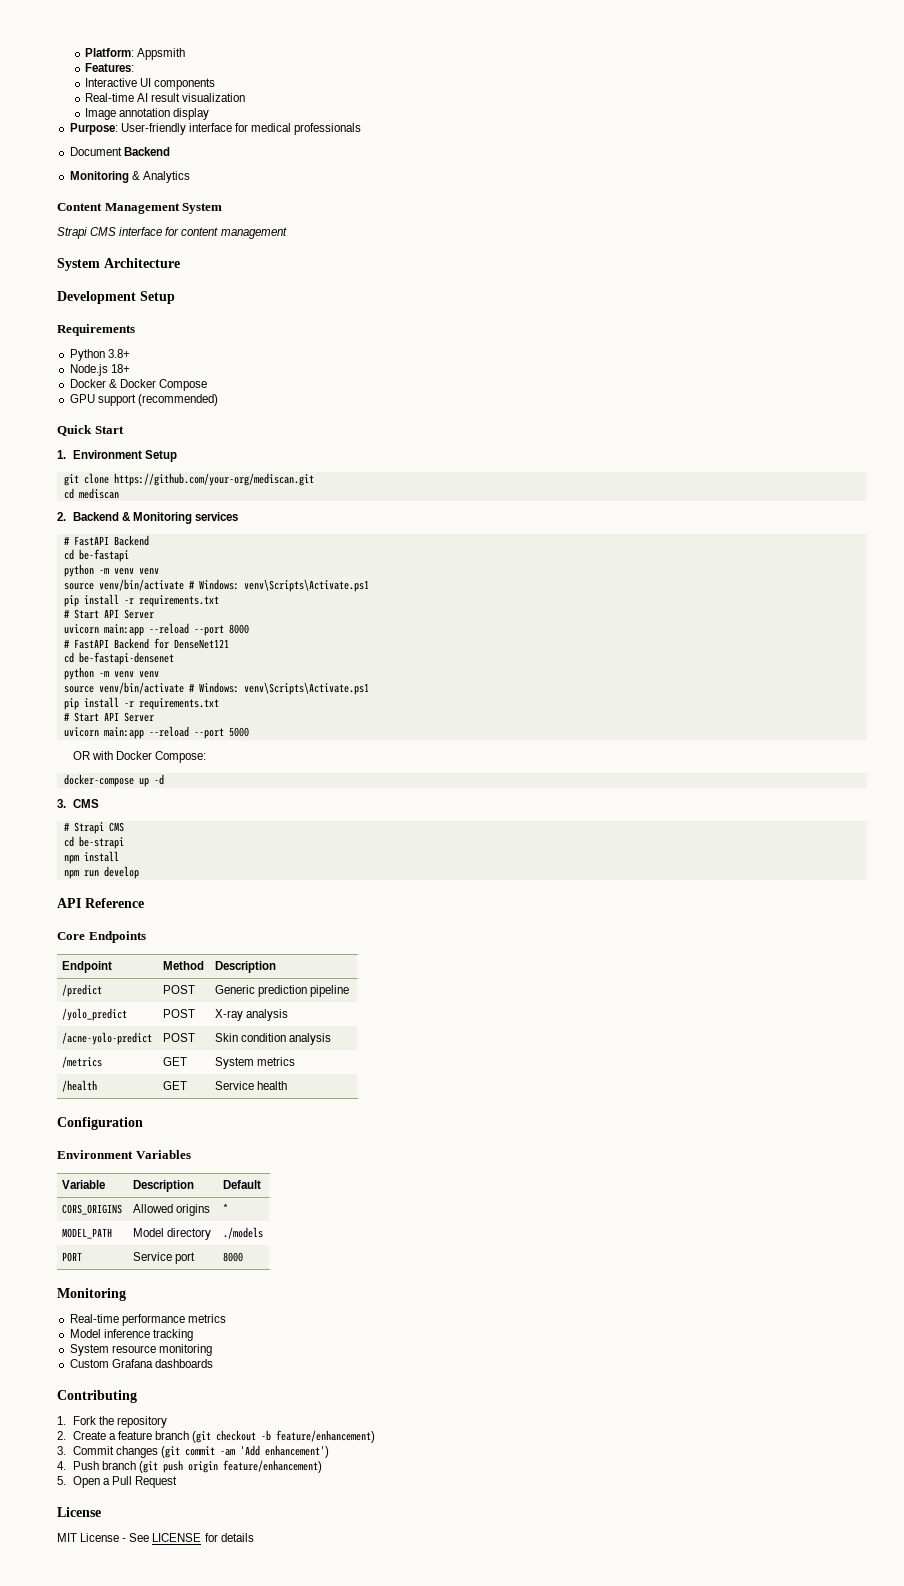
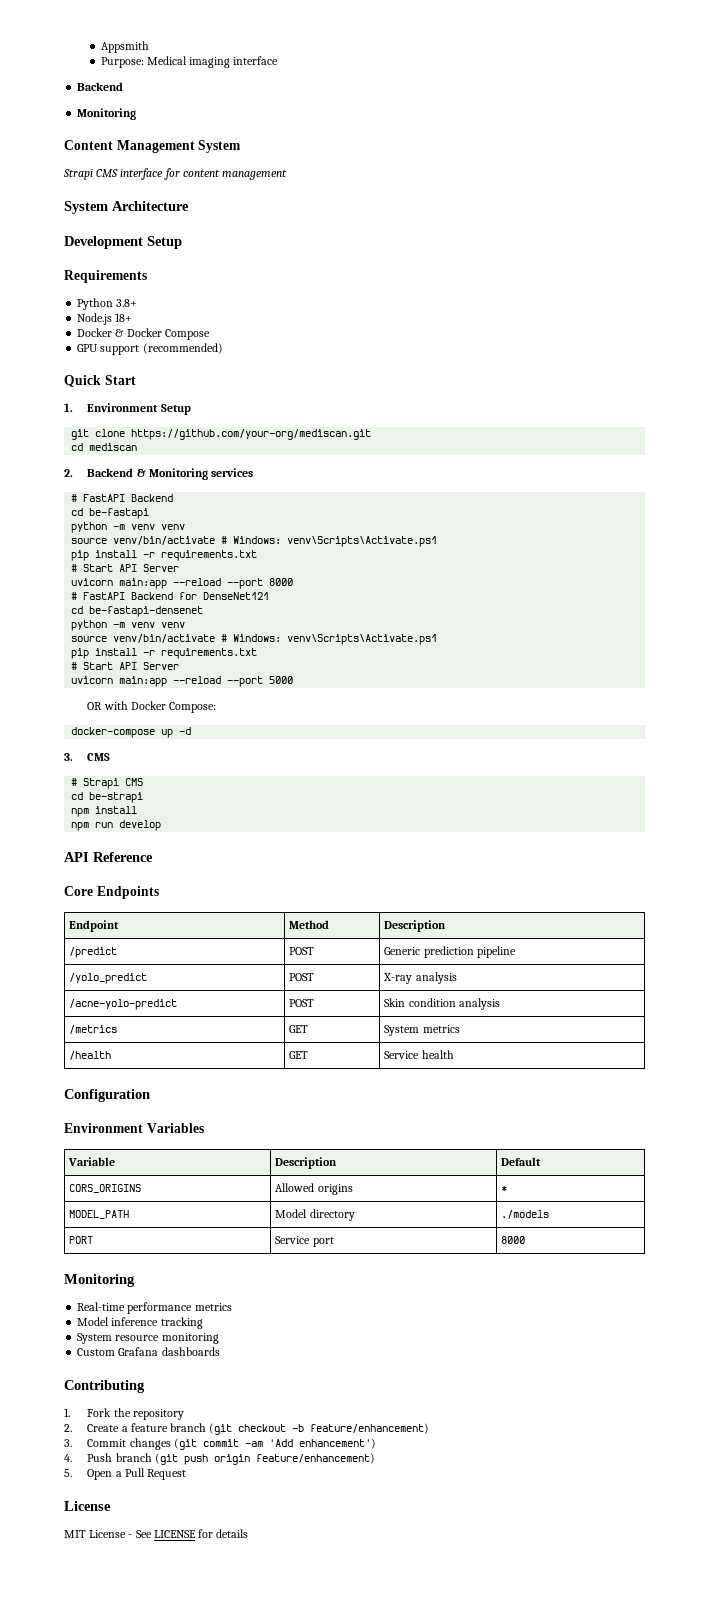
- Platform: Appsmith
+ Appsmith
- Features:
- Interactive UI components
- Real-time AI result visualization
- Image annotation display
- Purpose: User-friendly interface for medical professionals
- Document Backend
- Monitoring & Analytics
+ Purpose: Medical imaging interface
+ Backend
+ Monitoring

